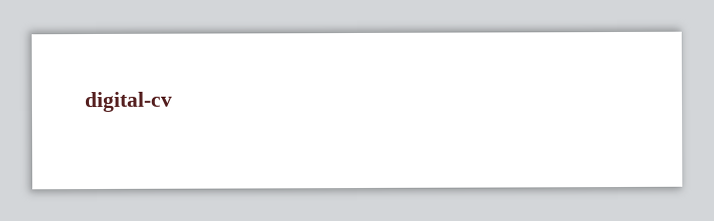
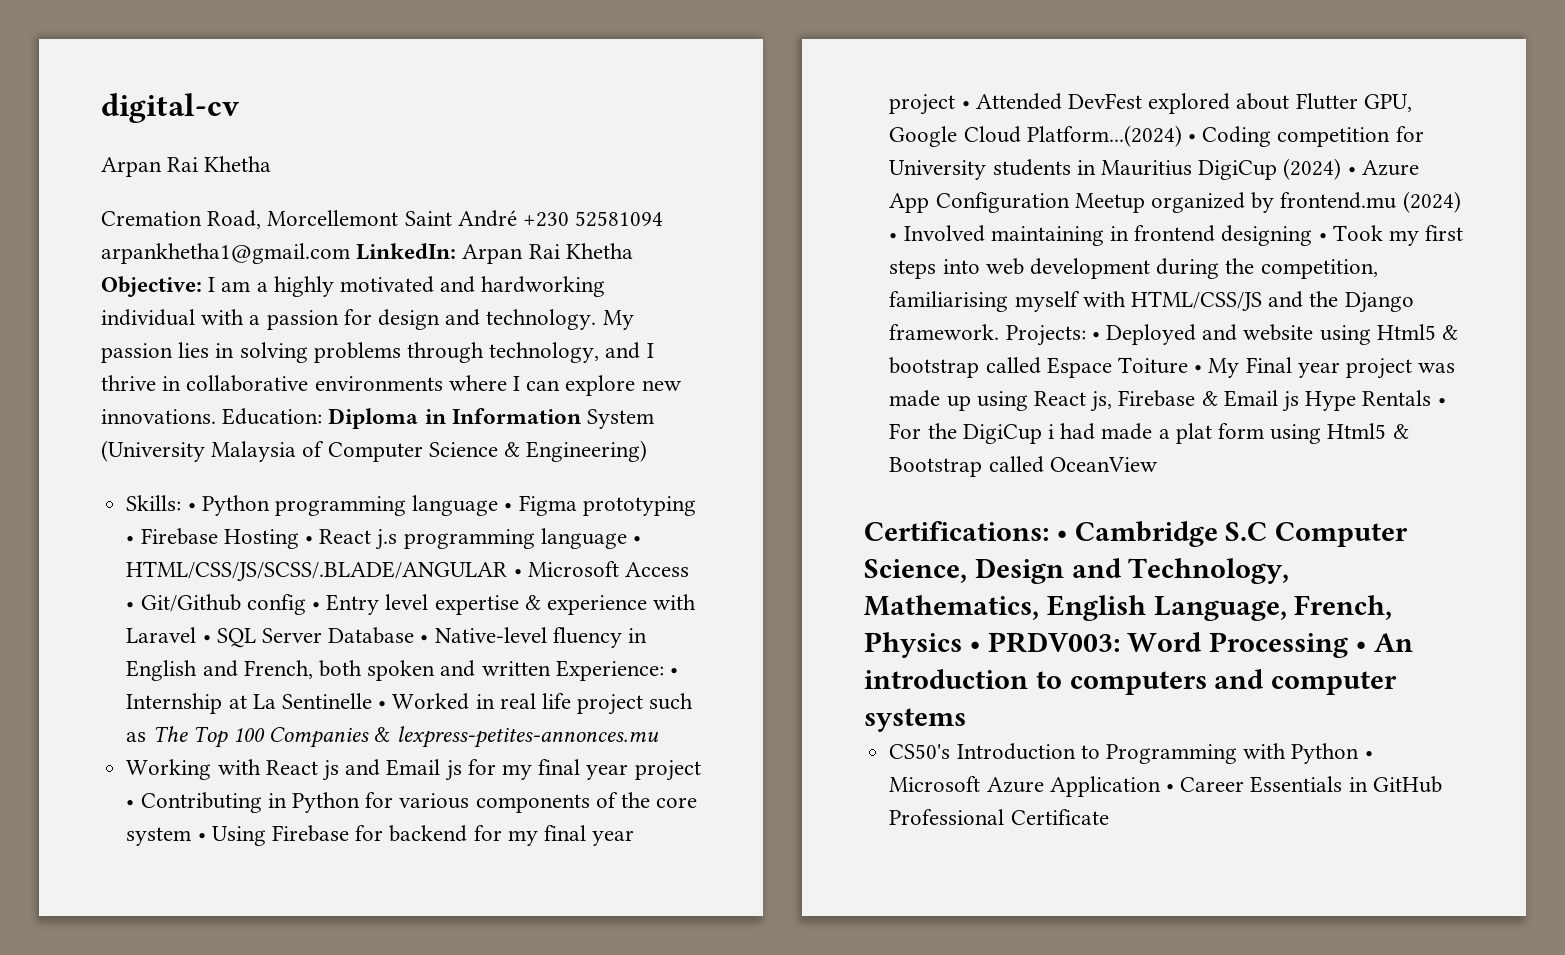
  digital-cv
+ Arpan Rai Khetha
+ Cremation Road, Morcellemont Saint André +230 52581094 arpankhetha1@gmail.com LinkedIn: Arpan Rai Khetha Objective: I am a highly motivated and hardworking individual with a passion for design and technology. My passion lies in solving problems through technology, and I thrive in collaborative environments where I can explore new innovations. Education: Diploma in Information System (University Malaysia of Computer Science & Engineering)
+ Skills: • Python programming language • Figma prototyping • Firebase Hosting • React j.s programming language • HTML/CSS/JS/SCSS/.BLADE/ANGULAR • Microsoft Access • Git/Github config • Entry level expertise & experience with Laravel • SQL Server Database • Native-level fluency in English and French, both spoken and written Experience: • Internship at La Sentinelle • Worked in real life project such as The Top 100 Companies & lexpress-petites-annonces.mu
+ Working with React js and Email js for my final year project • Contributing in Python for various components of the core system • Using Firebase for backend for my final year project • Attended DevFest explored about Flutter GPU, Google Cloud Platform...(2024) • Coding competition for University students in Mauritius DigiCup (2024) • Azure App Configuration Meetup organized by frontend.mu (2024) • Involved maintaining in frontend designing • Took my first steps into web development during the competition, familiarising myself with HTML/CSS/JS and the Django framework. Projects: • Deployed and website using Html5 & bootstrap called Espace Toiture • My Final year project was made up using React js, Firebase & Email js Hype Rentals • For the DigiCup i had made a plat form using Html5 & Bootstrap called OceanView
+ Certifications: • Cambridge S.C Computer Science, Design and Technology, Mathematics, English Language, French, Physics • PRDV003: Word Processing • An introduction to computers and computer systems
+ CS50's Introduction to Programming with Python • Microsoft Azure Application • Career Essentials in GitHub Professional Certificate

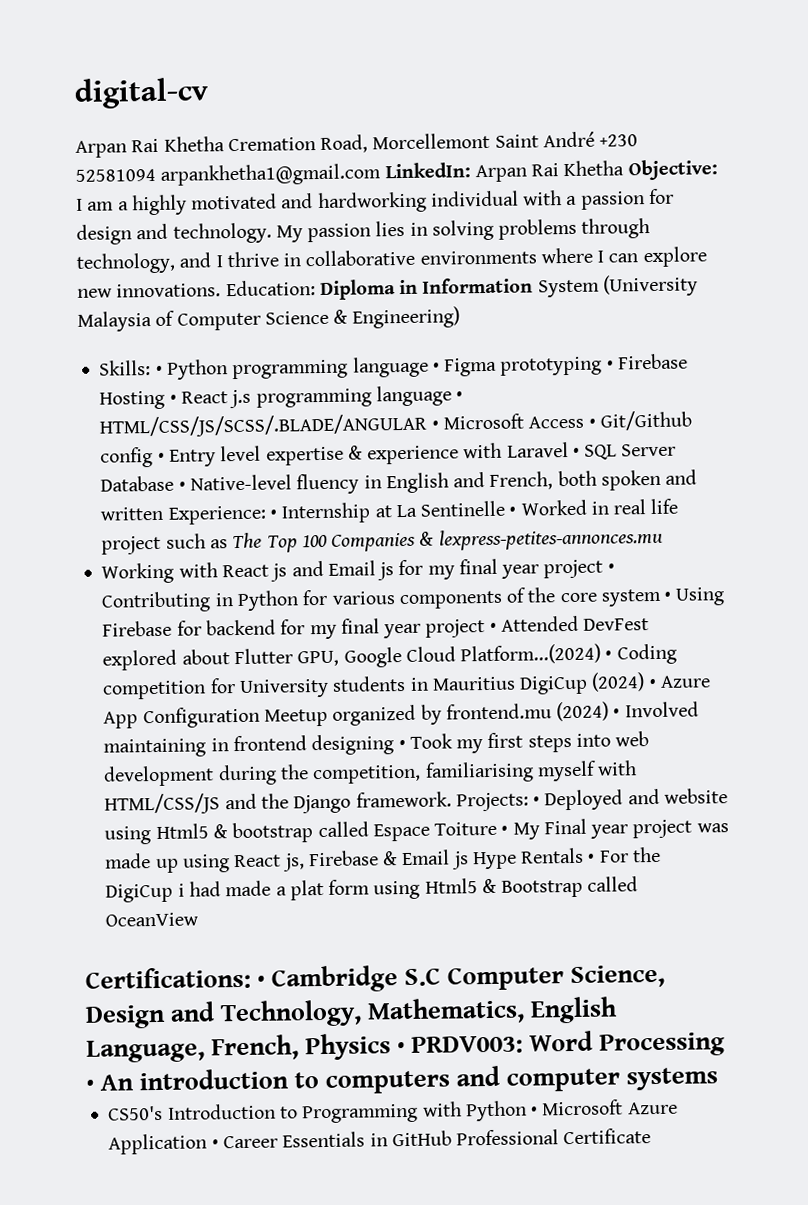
  digital-cv
- Arpan Rai Khetha
- Cremation Road, Morcellemont Saint André +230 52581094 arpankhetha1@gmail.com LinkedIn: Arpan Rai Khetha Objective: I am a highly motivated and hardworking individual with a passion for design and technology.
+ Arpan Rai Khetha Cremation Road, Morcellemont Saint André +230 52581094 arpankhetha1@gmail.com LinkedIn: Arpan Rai Khetha Objective: I am a highly motivated and hardworking individual with a passion for design and technology.

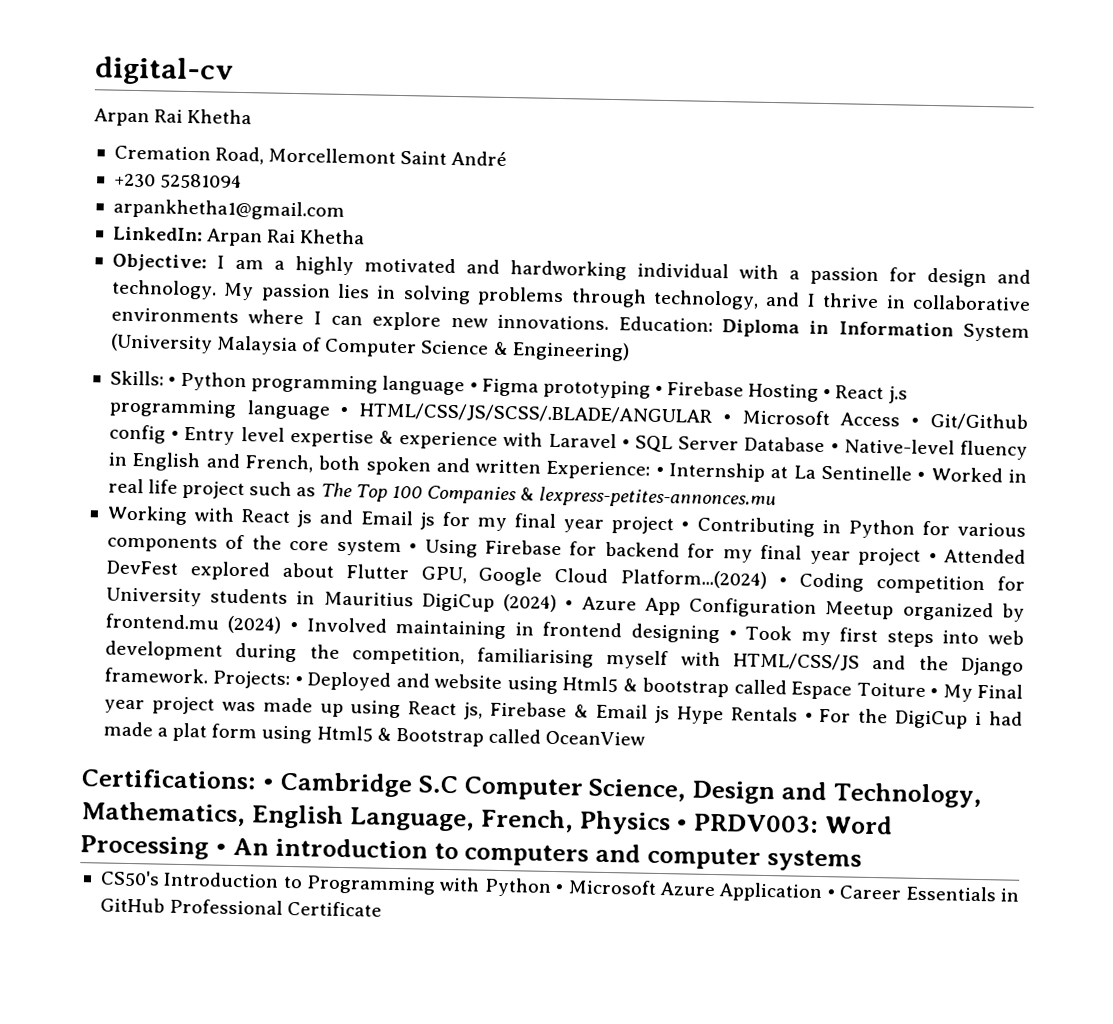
  digital-cv
- Arpan Rai Khetha Cremation Road, Morcellemont Saint André +230 52581094 arpankhetha1@gmail.com LinkedIn: Arpan Rai Khetha Objective: I am a highly motivated and hardworking individual with a passion for design and technology.
+ Arpan Rai Khetha
+ Cremation Road, Morcellemont Saint André
+ +230 52581094
+ arpankhetha1@gmail.com
+ LinkedIn: Arpan Rai Khetha
+ Objective: I am a highly motivated and hardworking individual with a passion for design and technology.

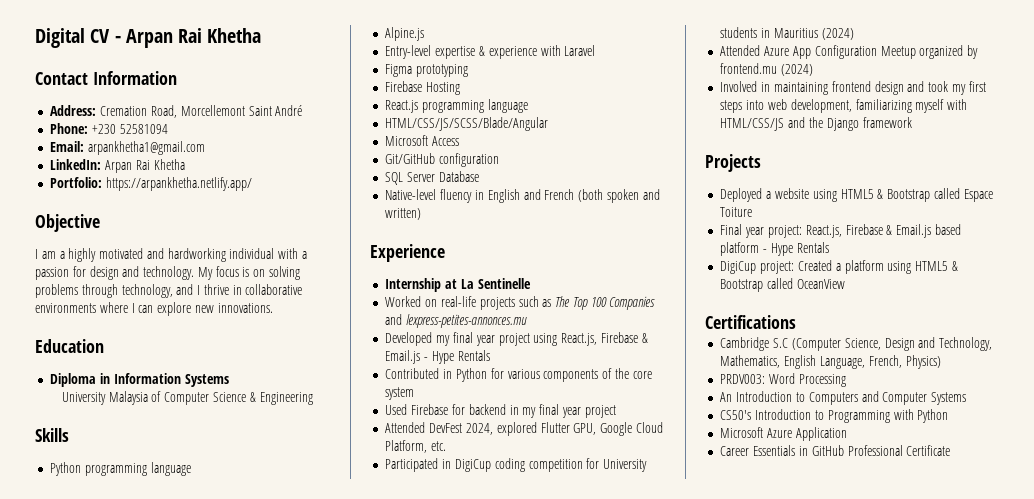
- digital-cv
- Arpan Rai Khetha
- Cremation Road, Morcellemont Saint André
+ Digital CV - Arpan Rai Khetha
+ Contact Information
+ Address: Cremation Road, Morcellemont Saint André
- +230 52581094
+ Phone: +230 52581094
- arpankhetha1@gmail.com
+ Email: arpankhetha1@gmail.com
- Objective: I am a highly motivated and hardworking individual with a passion for design and technology.
+ Portfolio: https://arpankhetha.netlify.app/
+ Objective
+ I am a highly motivated and hardworking individual with a passion for design and technology.
- My passion lies in solving problems through technology, and I thrive in collaborative environments where I can explore new innovations. Education: Diploma in Information System (University Malaysia of Computer Science & Engineering)
- Skills: • Python programming language • Figma prototyping • Firebase Hosting • React j.s programming language • HTML/CSS/JS/SCSS/.BLADE/ANGULAR • Microsoft Access • Git/Github config • Entry level expertise & experience with Laravel • SQL Server Database • Native-level fluency in English and French, both spoken and written Experience: • Internship at La Sentinelle • Worked in real life project such as The Top 100 Companies & lexpress-petites-annonces.mu
+ My focus is on solving problems through technology, and I thrive in collaborative environments where I can explore new innovations.
+ Education
+ Diploma in Information Systems
+ University Malaysia of Computer Science & Engineering
+ Skills
+ Python programming language
+ Alpine.js
+ Entry-level expertise & experience with Laravel
+ Figma prototyping
+ Firebase Hosting
+ React.js programming language
+ HTML/CSS/JS/SCSS/Blade/Angular
+ Microsoft Access
+ Git/GitHub configuration
+ SQL Server Database
+ Native-level fluency in English and French (both spoken and written)
+ Experience
+ Internship at La Sentinelle
+ Worked on real-life projects such as The Top 100 Companies and lexpress-petites-annonces.mu
- Working with React js and Email js for my final year project • Contributing in Python for various components of the core system • Using Firebase for backend for my final year project • Attended DevFest explored about Flutter GPU, Google Cloud Platform...(2024) • Coding competition for University students in Mauritius DigiCup (2024) • Azure App Configuration Meetup organized by frontend.mu (2024) • Involved maintaining in frontend designing • Took my first steps into web development during the competition, familiarising myself with HTML/CSS/JS and the Django framework. Projects: • Deployed and website using Html5 & bootstrap called Espace Toiture • My Final year project was made up using React js, Firebase & Email js Hype Rentals • For the DigiCup i had made a plat form using Html5 & Bootstrap called OceanView
+ Developed my final year project using React.js, Firebase & Email.js - Hype Rentals
+ Contributed in Python for various components of the core system
+ Used Firebase for backend in my final year project
+ Attended DevFest 2024, explored Flutter GPU, Google Cloud Platform, etc.
+ Participated in DigiCup coding competition for University students in Mauritius (2024)
+ Attended Azure App Configuration Meetup organized by frontend.mu (2024)
+ Involved in maintaining frontend design and took my first steps into web development, familiarizing myself with HTML/CSS/JS and the Django framework
+ Projects
+ Deployed a website using HTML5 & Bootstrap called Espace Toiture
+ Final year project: React.js, Firebase & Email.js based platform - Hype Rentals
+ DigiCup project: Created a platform using HTML5 & Bootstrap called OceanView
- Certifications: • Cambridge S.C Computer Science, Design and Technology, Mathematics, English Language, French, Physics • PRDV003: Word Processing • An introduction to computers and computer systems
+ Certifications
+ Cambridge S.C (Computer Science, Design and Technology, Mathematics, English Language, French, Physics)
+ PRDV003: Word Processing
+ An Introduction to Computers and Computer Systems
- CS50's Introduction to Programming with Python • Microsoft Azure Application • Career Essentials in GitHub Professional Certificate
+ CS50's Introduction to Programming with Python
+ Microsoft Azure Application
+ Career Essentials in GitHub Professional Certificate

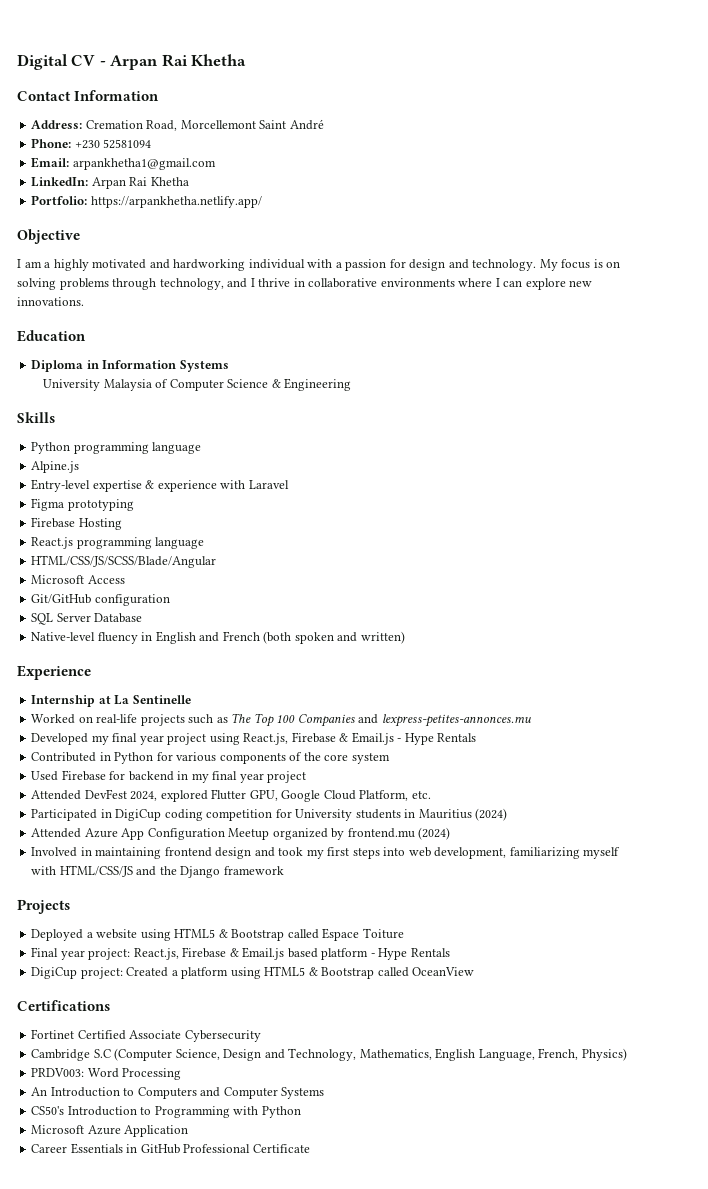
+ Fortinet Certified Associate Cybersecurity

